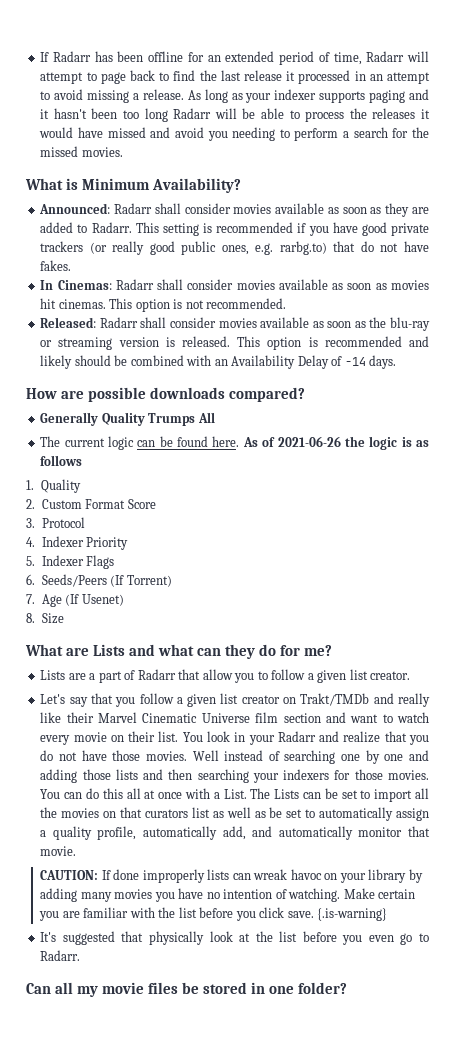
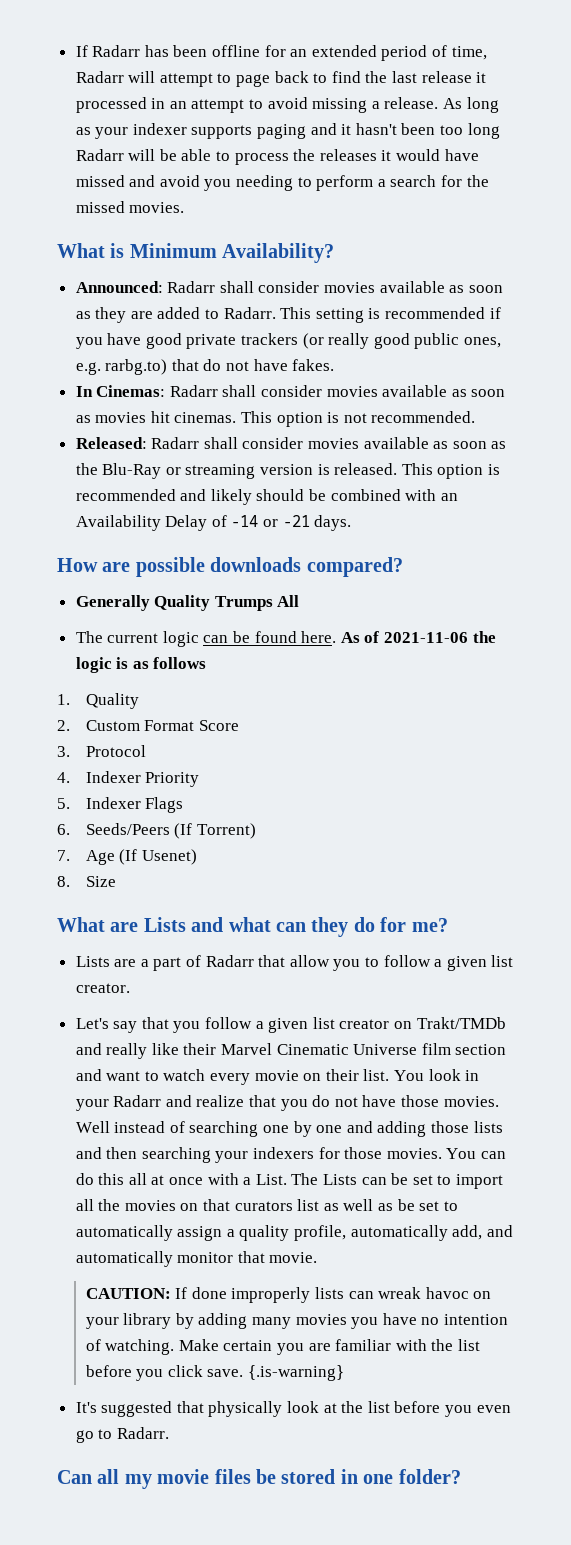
- Released: Radarr shall consider movies available as soon as the blu-ray or streaming version is released.
+ Released: Radarr shall consider movies available as soon as the Blu-Ray or streaming version is released.
- This option is recommended and likely should be combined with an Availability Delay of -14 days.
+ This option is recommended and likely should be combined with an Availability Delay of -14 or -21 days.
- As of 2021-06-26 the logic is as follows
+ As of 2021-11-06 the logic is as follows

